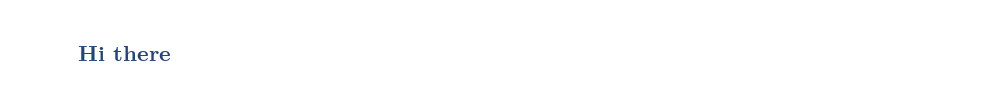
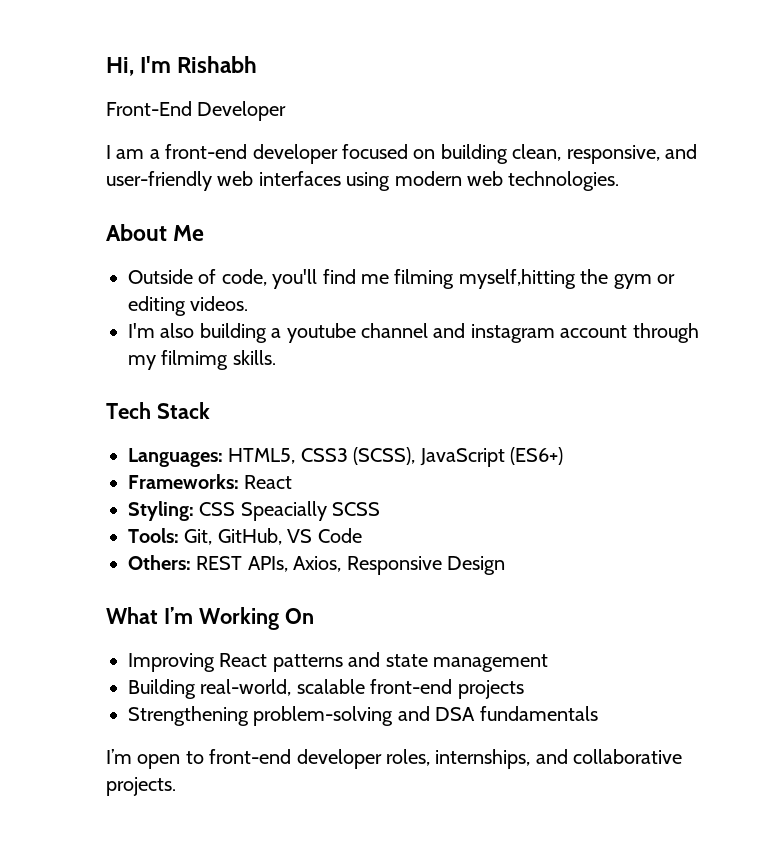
- Hi there
+ Hi, I'm Rishabh
+ Front-End Developer
+ I am a front-end developer focused on building clean, responsive, and user-friendly web interfaces using modern web technologies.
+ About Me
+ Outside of code, you'll find me filming myself,hitting the gym or editing videos.
+ I'm also building a youtube channel and instagram account through my filmimg skills.
+ Tech Stack
+ Languages: HTML5, CSS3 (SCSS), JavaScript (ES6+)
+ Frameworks: React
+ Styling: CSS Speacially SCSS
+ Tools: Git, GitHub, VS Code
+ Others: REST APIs, Axios, Responsive Design
+ What I’m Working On
+ Improving React patterns and state management
+ Building real-world, scalable front-end projects
+ Strengthening problem-solving and DSA fundamentals
+ I’m open to front-end developer roles, internships, and collaborative projects.

